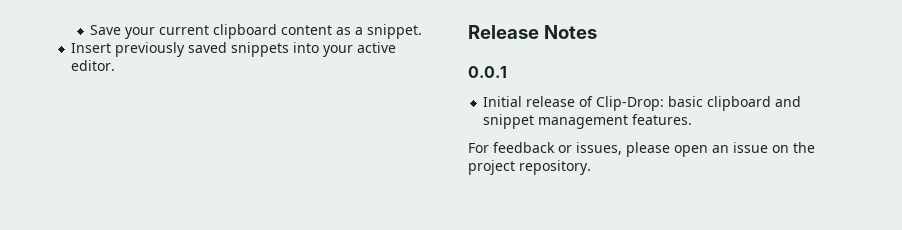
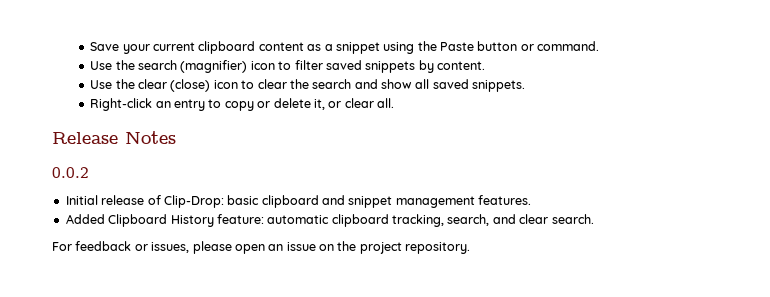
- Save your current clipboard content as a snippet.
- Insert previously saved snippets into your active editor.
+ Save your current clipboard content as a snippet using the Paste button or command.
+ Use the search (magnifier) icon to filter saved snippets by content.
+ Use the clear (close) icon to clear the search and show all saved snippets.
+ Right-click an entry to copy or delete it, or clear all.
- 0.0.1
+ 0.0.2
+ Added Clipboard History feature: automatic clipboard tracking, search, and clear search.

